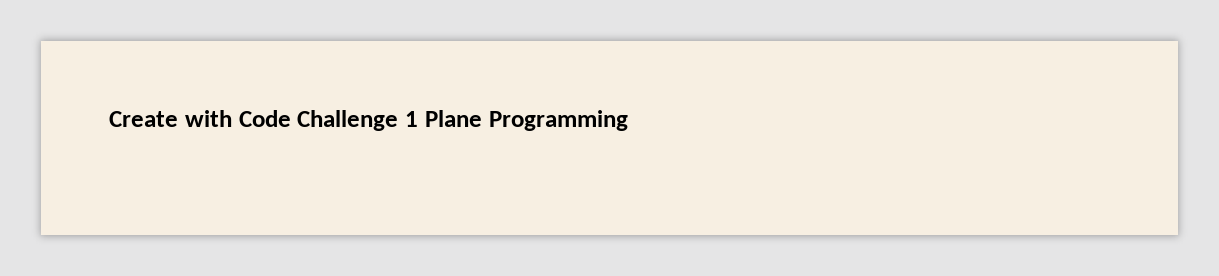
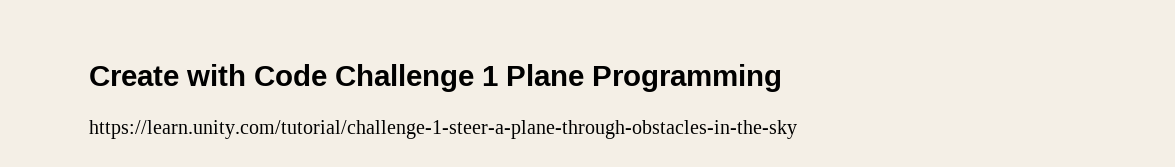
+ https://learn.unity.com/tutorial/challenge-1-steer-a-plane-through-obstacles-in-the-sky

